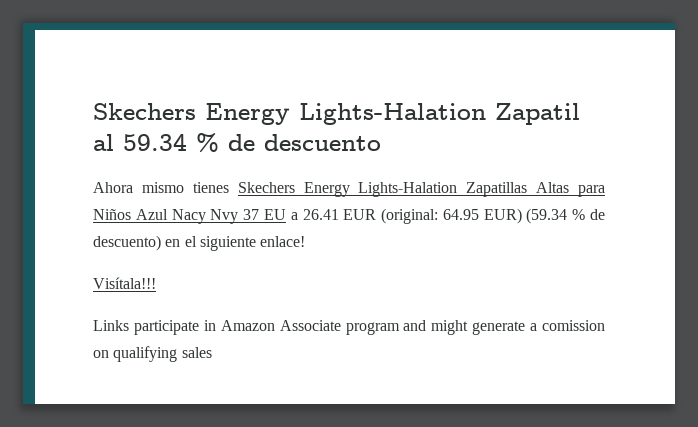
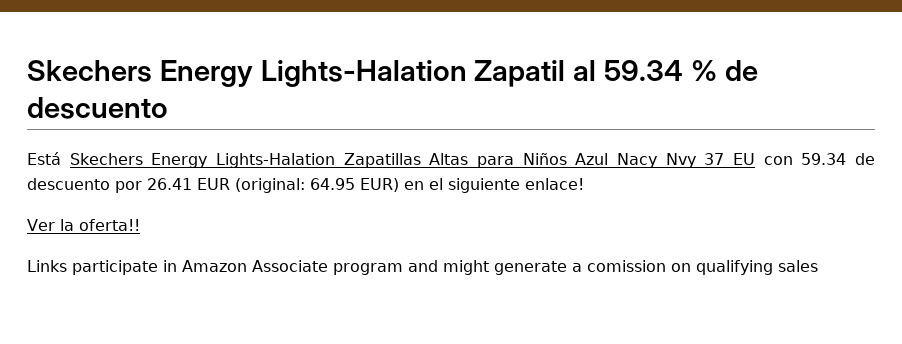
- Ahora mismo tienes Skechers Energy Lights-Halation Zapatillas Altas para Niños Azul Nacy Nvy 37 EU a 26.41 EUR (original: 64.95 EUR) (59.34 % de descuento) en el siguiente enlace!
+ Está Skechers Energy Lights-Halation Zapatillas Altas para Niños Azul Nacy Nvy 37 EU con 59.34 de descuento por 26.41 EUR (original: 64.95 EUR) en el siguiente enlace!
- Visítala!!!
+ Ver la oferta!!

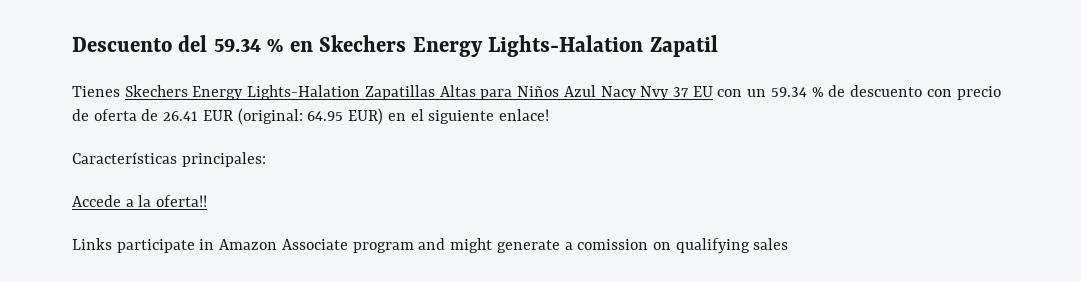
- Skechers Energy Lights-Halation Zapatil al 59.34 % de descuento
- Está Skechers Energy Lights-Halation Zapatillas Altas para Niños Azul Nacy Nvy 37 EU con 59.34 de descuento por 26.41 EUR (original: 64.95 EUR) en el siguiente enlace!
+ Descuento del 59.34 % en Skechers Energy Lights-Halation Zapatil
+ Tienes Skechers Energy Lights-Halation Zapatillas Altas para Niños Azul Nacy Nvy 37 EU con un 59.34 % de descuento con precio de oferta de 26.41 EUR (original: 64.95 EUR) en el siguiente enlace!
- Ver la oferta!!
+ Características principales:
+ Accede a la oferta!!

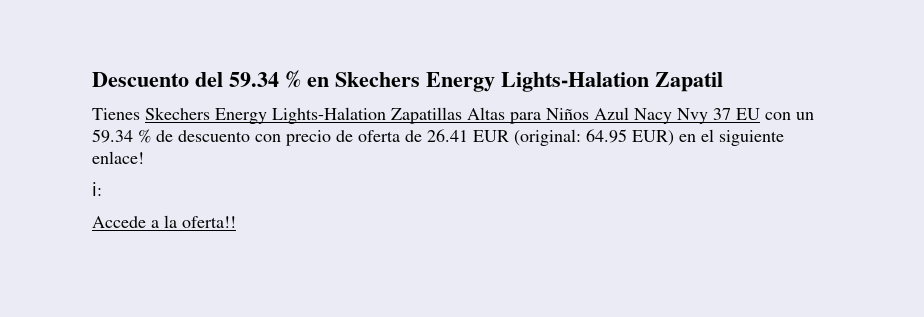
- Características principales:
+ ℹ:
- Links participate in Amazon Associate program and might generate a comission on qualifying sales

